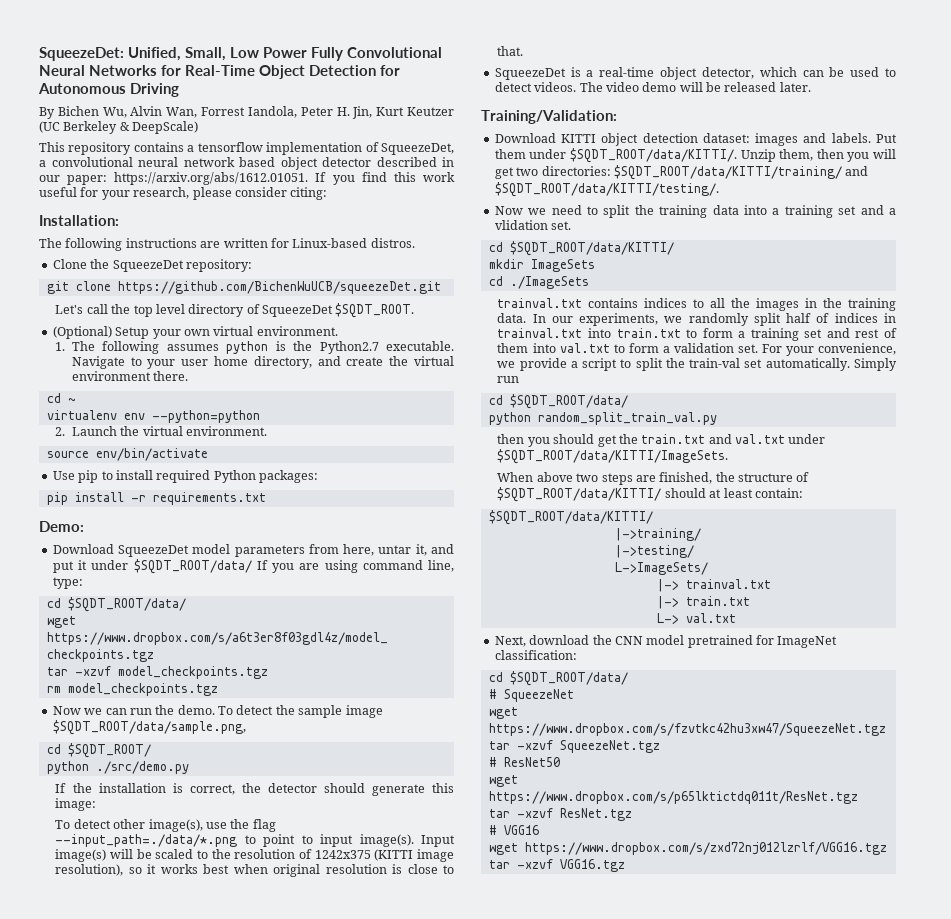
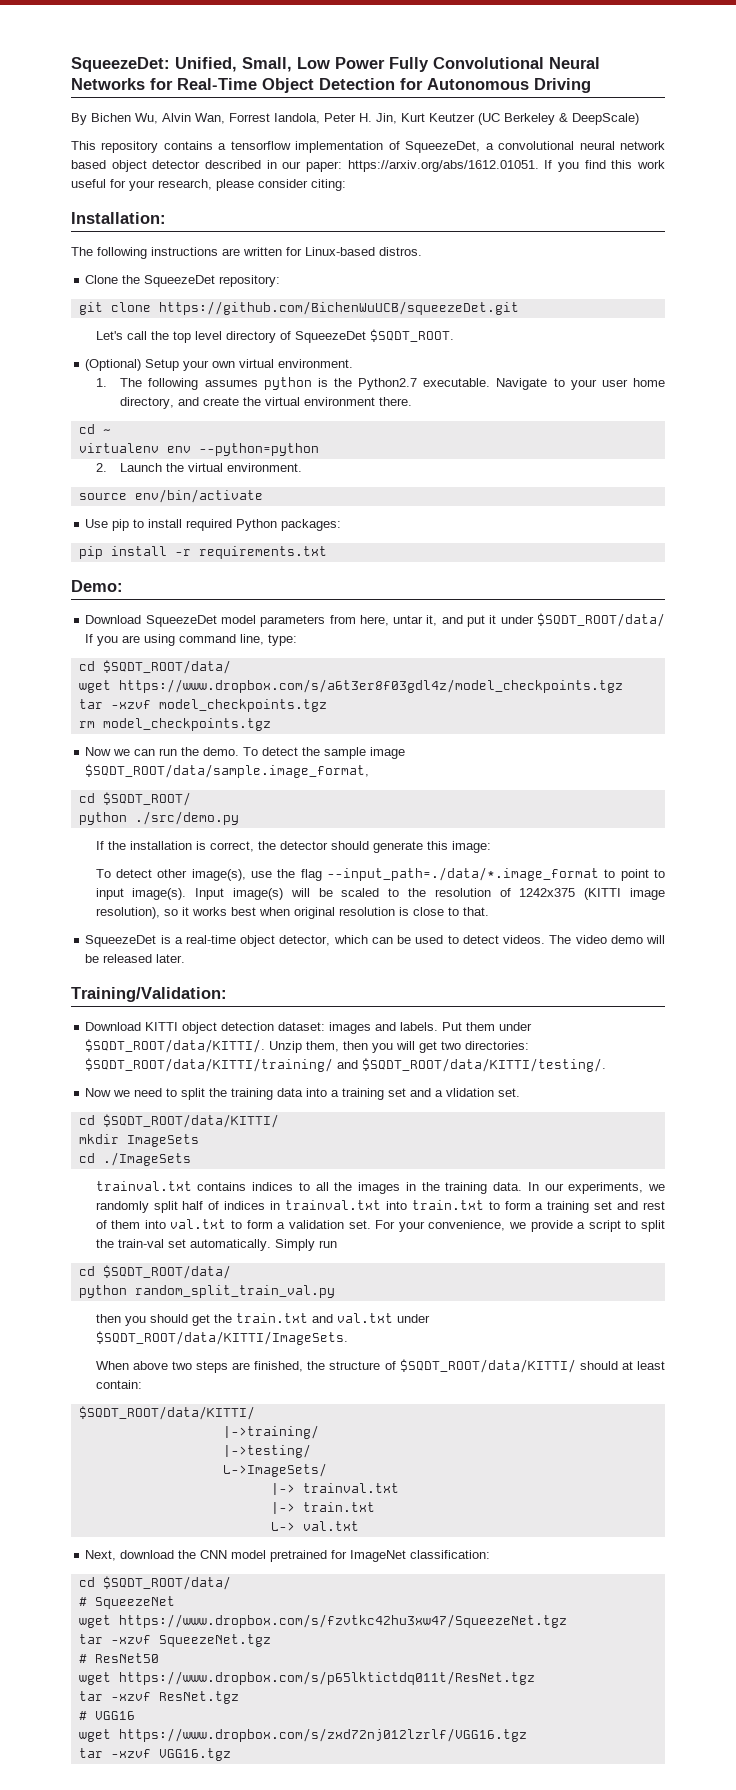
- To detect the sample image $SQDT_ROOT/data/sample.png,
+ To detect the sample image $SQDT_ROOT/data/sample.image_format,
- To detect other image(s), use the flag --input_path=./data/*.png to point to input image(s).
+ To detect other image(s), use the flag --input_path=./data/*.image_format to point to input image(s).

